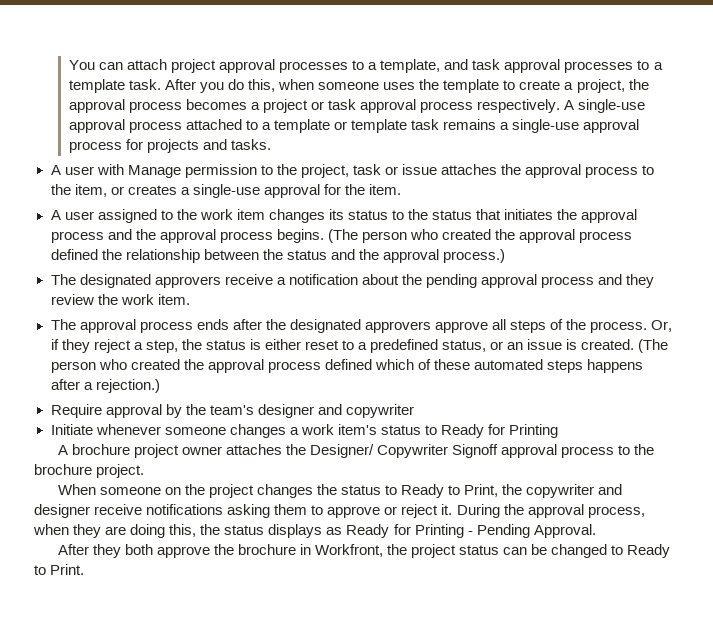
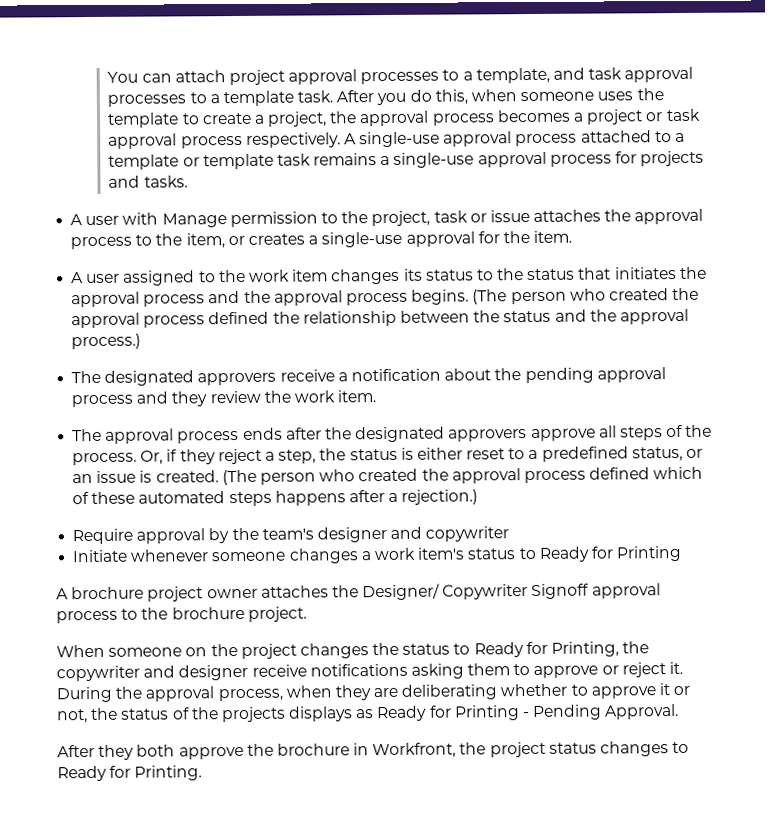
- When someone on the project changes the status to Ready to Print, the copywriter and designer receive notifications asking them to approve or reject it.
+ When someone on the project changes the status to Ready for Printing, the copywriter and designer receive notifications asking them to approve or reject it.
- During the approval process, when they are doing this, the status displays as Ready for Printing - Pending Approval.
+ During the approval process, when they are deliberating whether to approve it or not, the status of the projects displays as Ready for Printing - Pending Approval.
- After they both approve the brochure in Workfront, the project status can be changed to Ready to Print.
+ After they both approve the brochure in Workfront, the project status changes to Ready for Printing.

